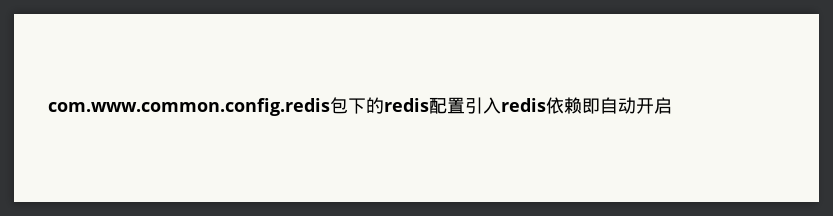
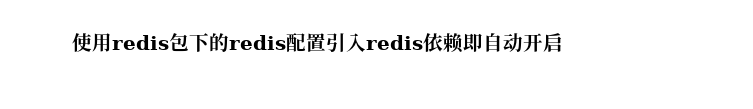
- com.www.common.config.redis包下的redis配置引入redis依赖即自动开启
+ 使用redis包下的redis配置引入redis依赖即自动开启

